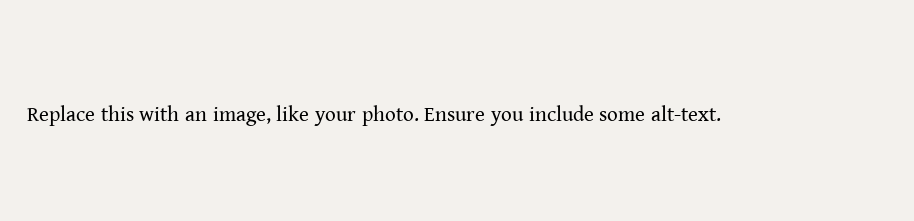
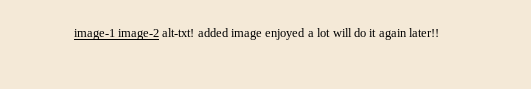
- Replace this with an image, like your photo. Ensure you include some alt-text.
+ image-1 image-2 alt-txt! added image enjoyed a lot will do it again later!!

